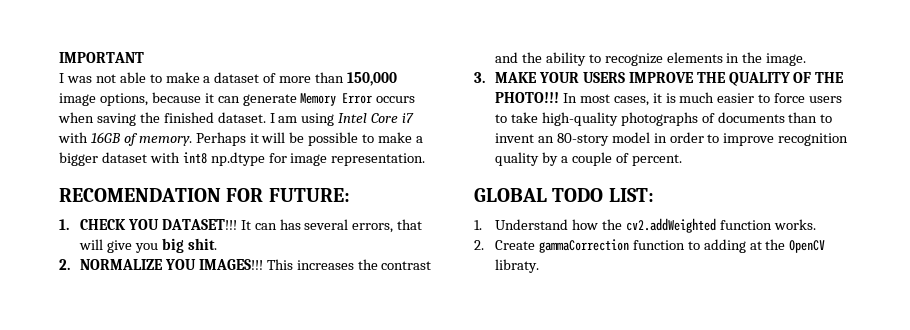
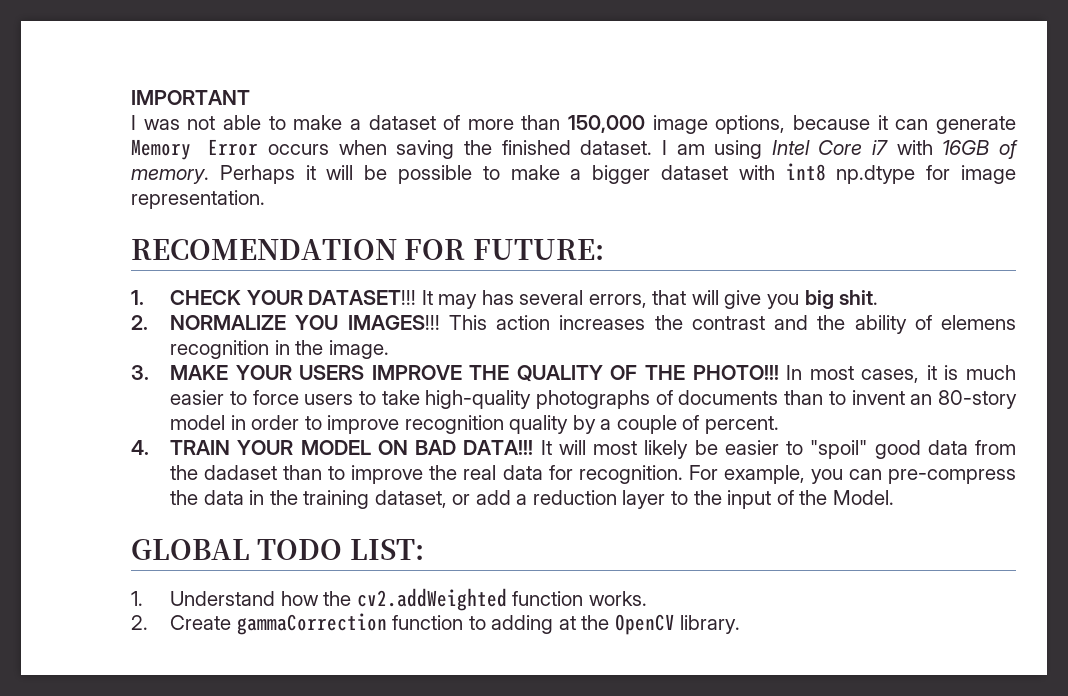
- 1. CHECK YOU DATASET!!!
+ 1. CHECK YOUR DATASET!!!
- It can has several errors, that will give you big shit.
+ It may has several errors, that will give you big shit.
- This increases the contrast and the ability to recognize elements in the image.
+ This action increases the contrast and the ability of elemens recognition in the image.
+ 4. TRAIN YOUR MODEL ON BAD DATA!!! It will most likely be easier to "spoil" good data from the dadaset than to improve the real data for recognition. For example, you can pre-compress the data in the training dataset, or add a reduction layer to the input of the Model.
- 2. Create gammaCorrection function to adding at the OpenCV libraty.
+ 2. Create gammaCorrection function to adding at the OpenCV library.

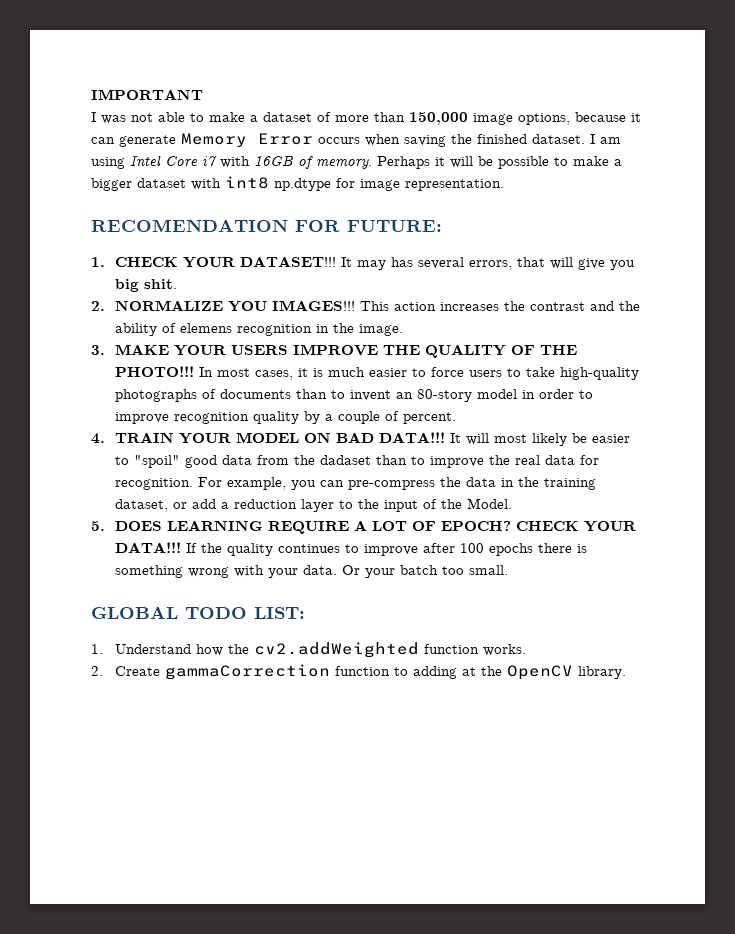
+ 5. DOES LEARNING REQUIRE A LOT OF EPOCH? CHECK YOUR DATA!!! If the quality continues to improve after 100 epochs there is something wrong with your data. Or your batch too small.

